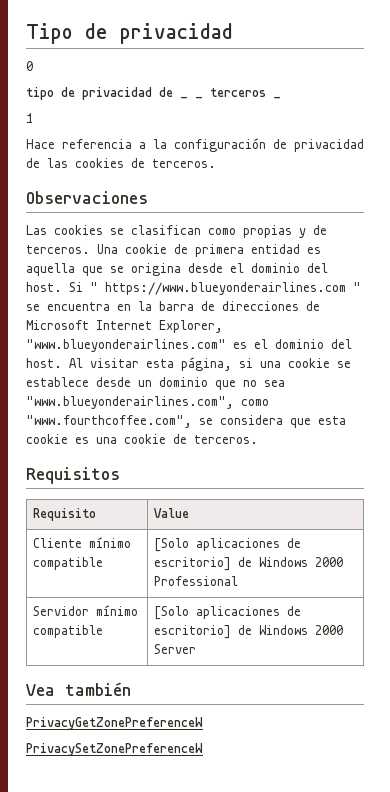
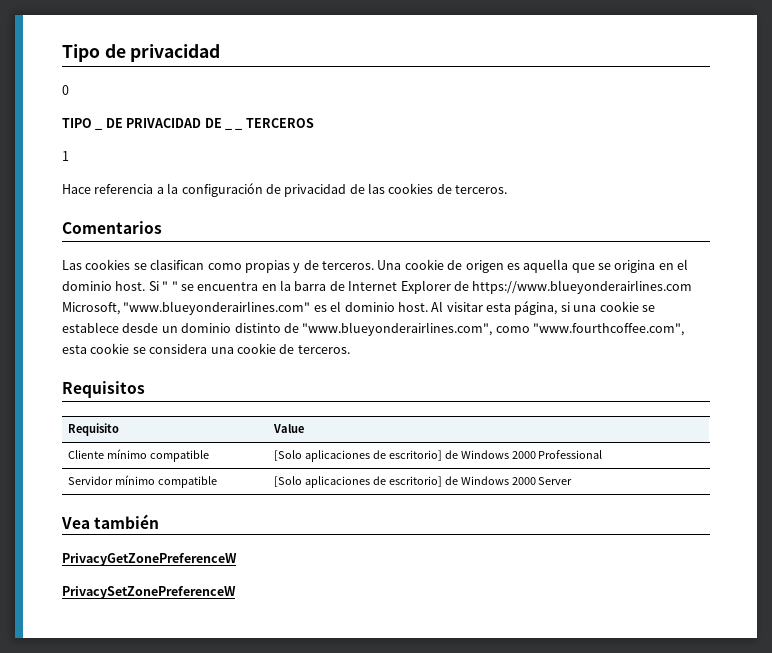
- tipo de privacidad de _ _ terceros _
+ TIPO _ DE PRIVACIDAD DE _ _ TERCEROS
- Observaciones
+ Comentarios
- Una cookie de primera entidad es aquella que se origina desde el dominio del host.
+ Una cookie de origen es aquella que se origina en el dominio host.
- Si " https://www.blueyonderairlines.com " se encuentra en la barra de direcciones de Microsoft Internet Explorer, "www.blueyonderairlines.com" es el dominio del host.
+ Si " " se encuentra en la barra de Internet Explorer de https://www.blueyonderairlines.com Microsoft, "www.blueyonderairlines.com" es el dominio host.
- Al visitar esta página, si una cookie se establece desde un dominio que no sea "www.blueyonderairlines.com", como "www.fourthcoffee.com", se considera que esta cookie es una cookie de terceros.
+ Al visitar esta página, si una cookie se establece desde un dominio distinto de "www.blueyonderairlines.com", como "www.fourthcoffee.com", esta cookie se considera una cookie de terceros.

